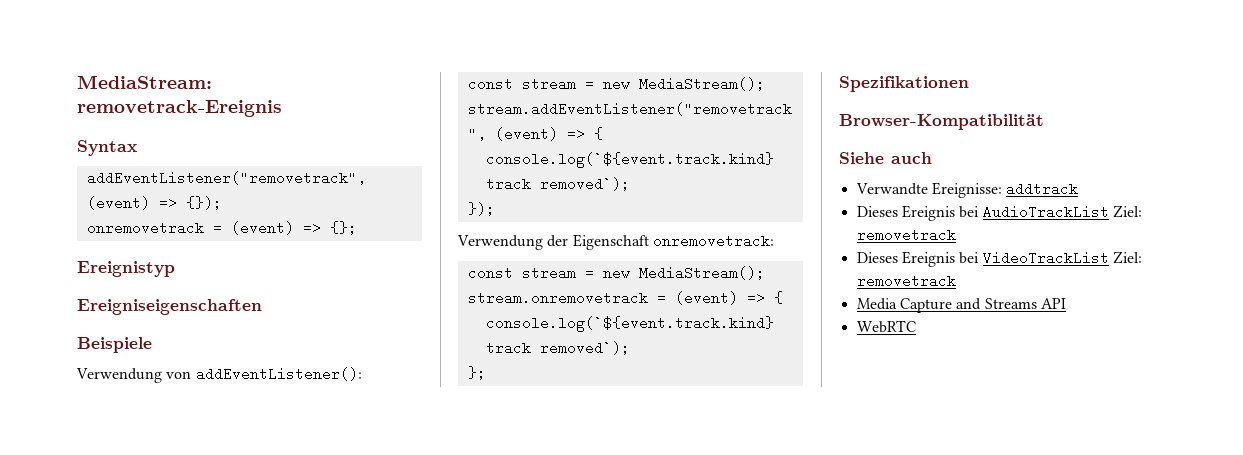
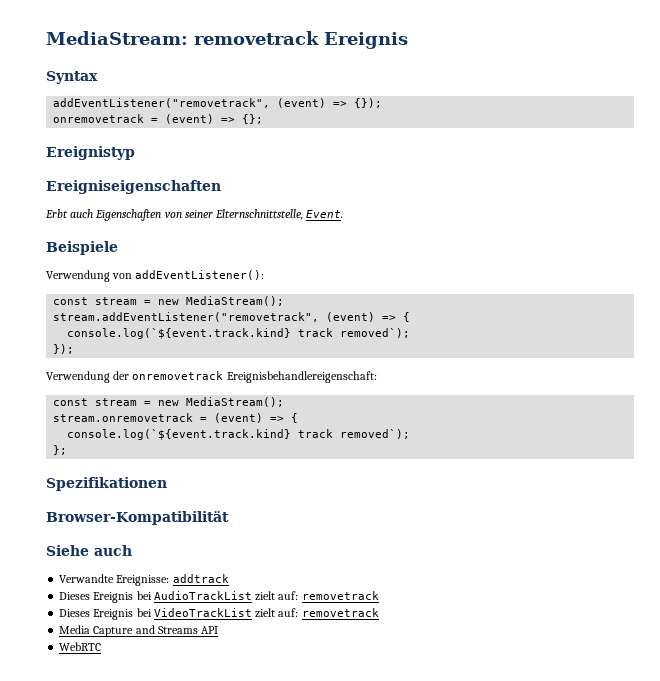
- MediaStream: removetrack-Ereignis
+ MediaStream: removetrack Ereignis
+ Erbt auch Eigenschaften von seiner Elternschnittstelle, Event.
- Verwendung der Eigenschaft onremovetrack:
+ Verwendung der onremovetrack Ereignisbehandlereigenschaft:
- Dieses Ereignis bei AudioTrackList Ziel: removetrack
+ Dieses Ereignis bei AudioTrackList zielt auf: removetrack
- Dieses Ereignis bei VideoTrackList Ziel: removetrack
+ Dieses Ereignis bei VideoTrackList zielt auf: removetrack

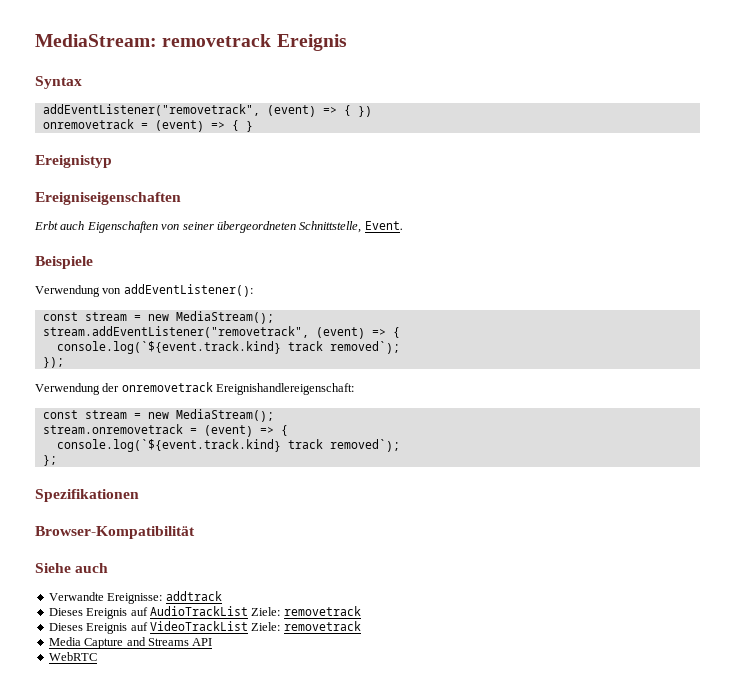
- addEventListener("removetrack", (event) => {});
+ addEventListener("removetrack", (event) => { })
- onremovetrack = (event) => {};
+ onremovetrack = (event) => { }
- Erbt auch Eigenschaften von seiner Elternschnittstelle, Event.
+ Erbt auch Eigenschaften von seiner übergeordneten Schnittstelle, Event.
- Verwendung der onremovetrack Ereignisbehandlereigenschaft:
+ Verwendung der onremovetrack Ereignishandlereigenschaft:
- Dieses Ereignis bei AudioTrackList zielt auf: removetrack
+ Dieses Ereignis auf AudioTrackList Ziele: removetrack
- Dieses Ereignis bei VideoTrackList zielt auf: removetrack
+ Dieses Ereignis auf VideoTrackList Ziele: removetrack

